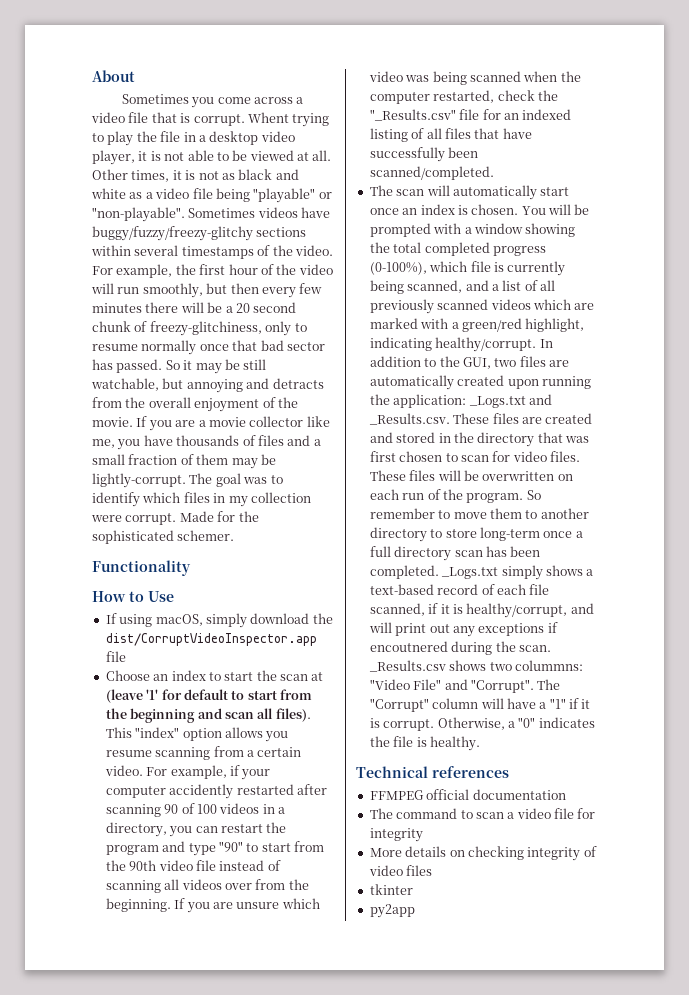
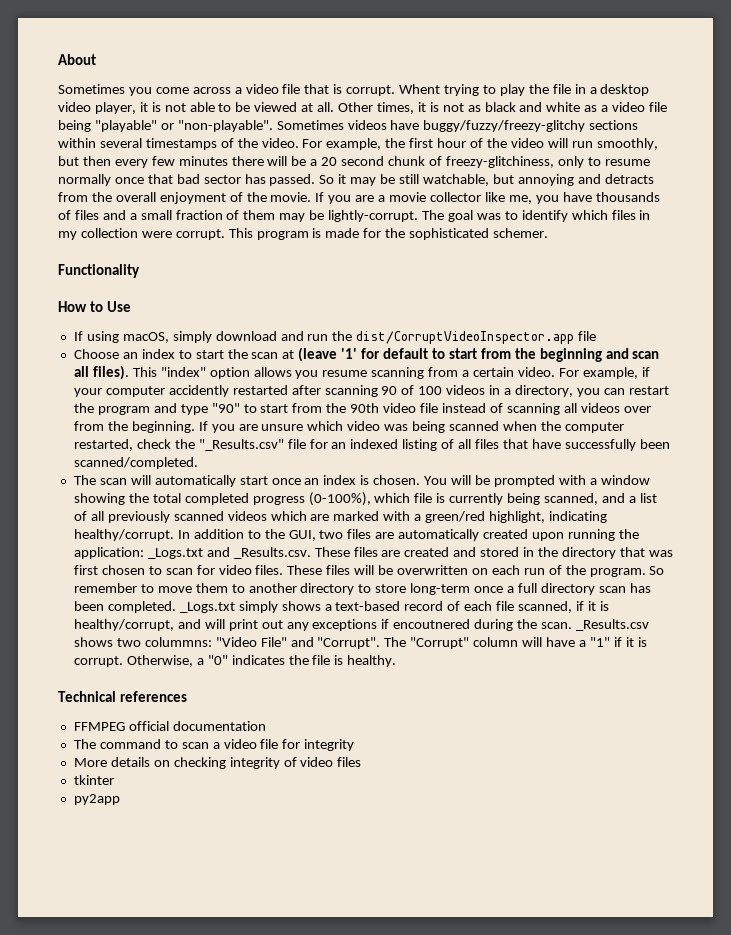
- Made for the sophisticated schemer.
+ This program is made for the sophisticated schemer.
- If using macOS, simply download the dist/CorruptVideoInspector.app file
+ If using macOS, simply download and run the dist/CorruptVideoInspector.app file

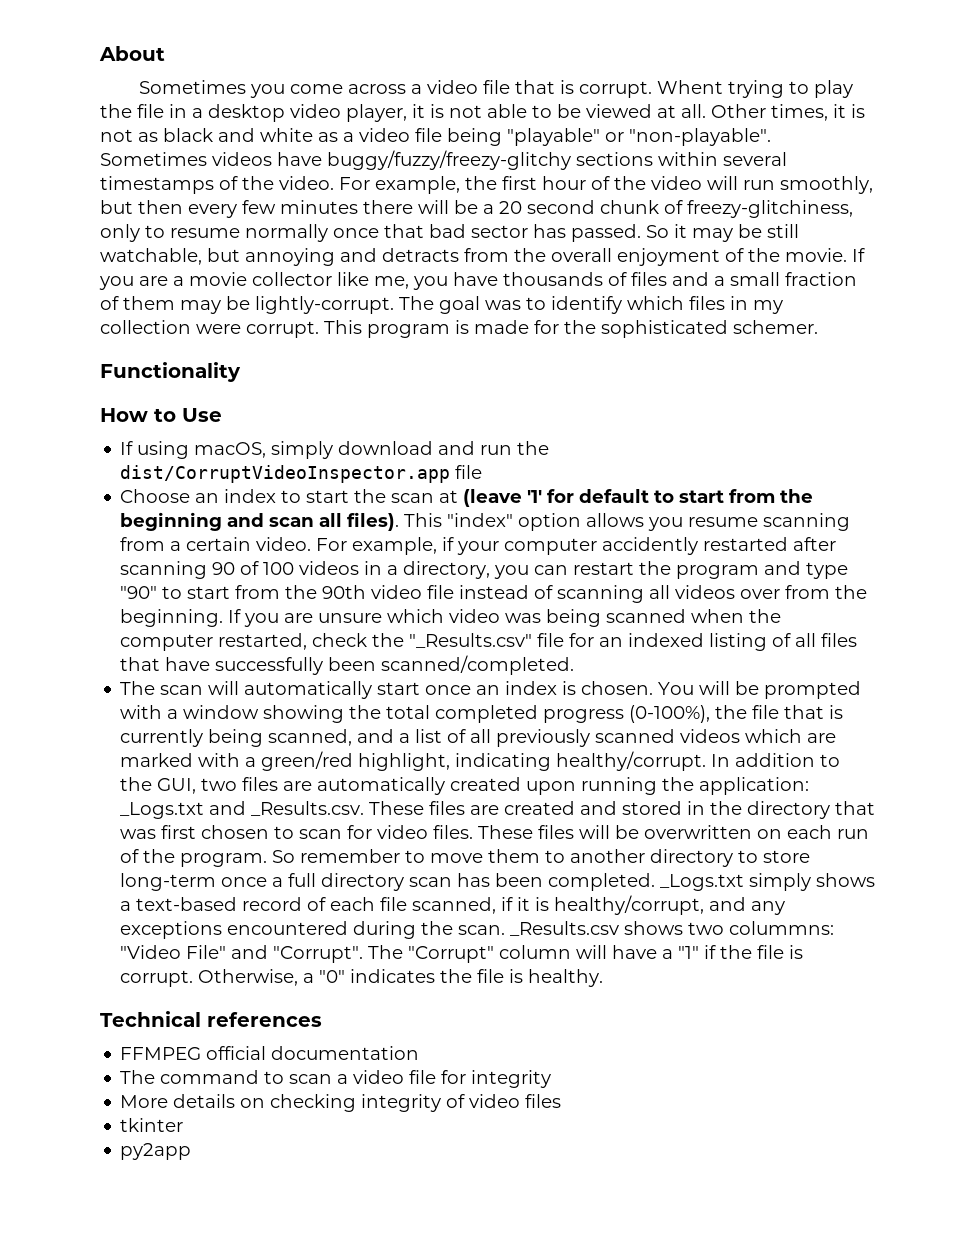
- You will be prompted with a window showing the total completed progress (0-100%), which file is currently being scanned, and a list of all previously scanned videos which are marked with a green/red highlight, indicating healthy/corrupt.
+ You will be prompted with a window showing the total completed progress (0-100%), the file that is currently being scanned, and a list of all previously scanned videos which are marked with a green/red highlight, indicating healthy/corrupt.
- _Logs.txt simply shows a text-based record of each file scanned, if it is healthy/corrupt, and will print out any exceptions if encoutnered during the scan.
+ _Logs.txt simply shows a text-based record of each file scanned, if it is healthy/corrupt, and any exceptions encountered during the scan.
- The "Corrupt" column will have a "1" if it is corrupt.
+ The "Corrupt" column will have a "1" if the file is corrupt.

